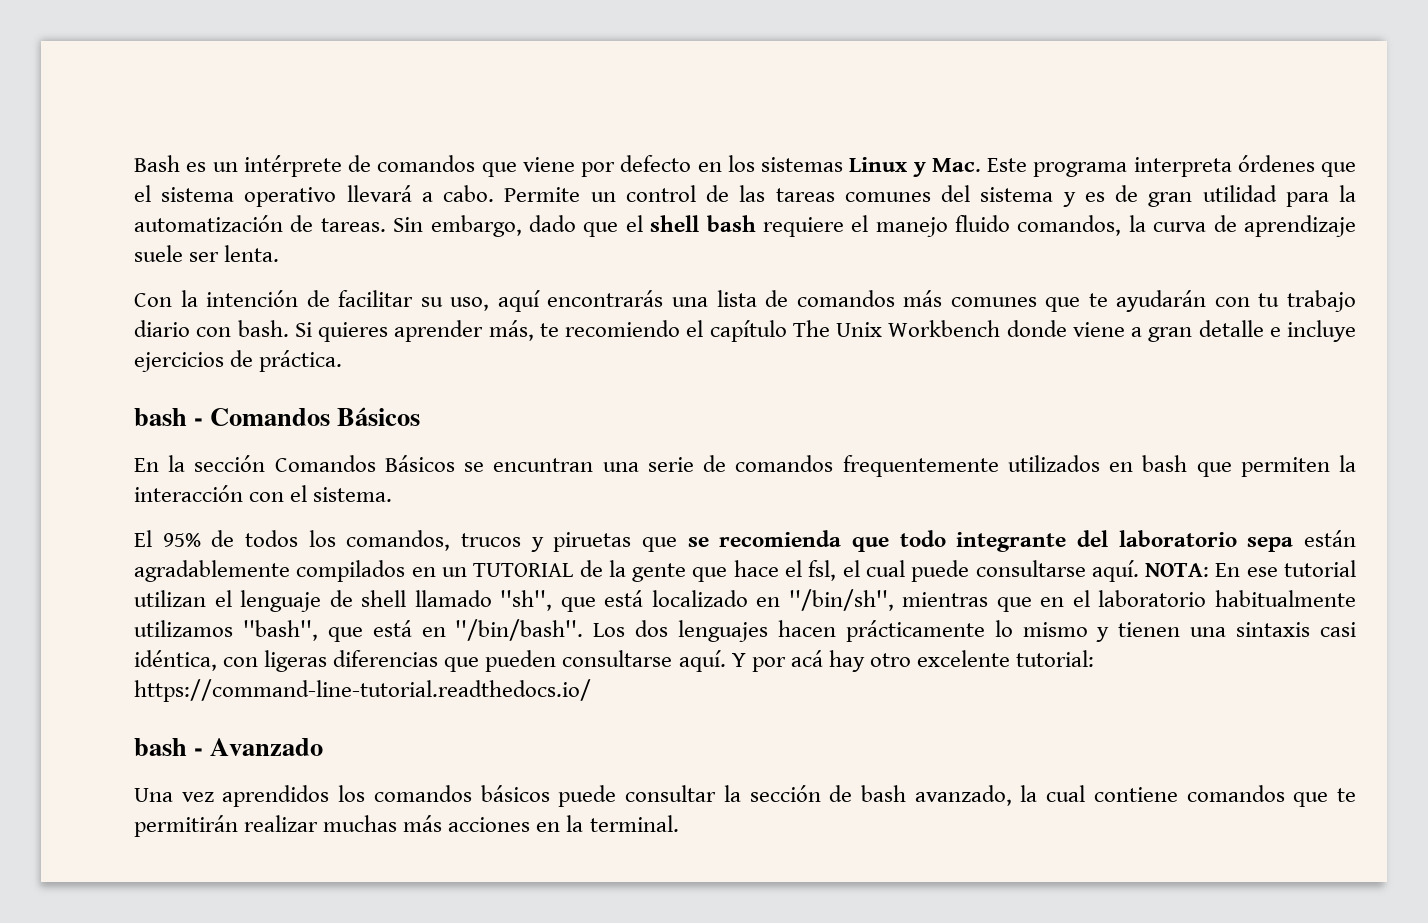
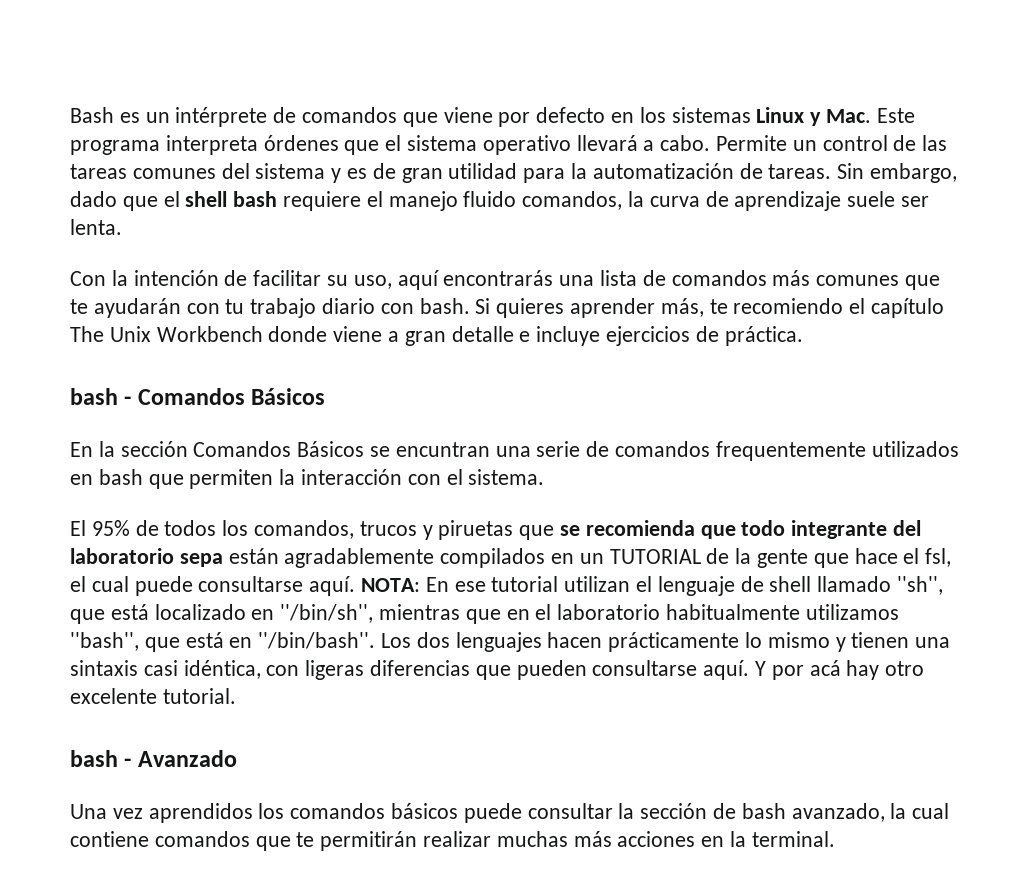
- Y por acá hay otro excelente tutorial: https://command-line-tutorial.readthedocs.io/
+ Y por acá hay otro excelente tutorial.

